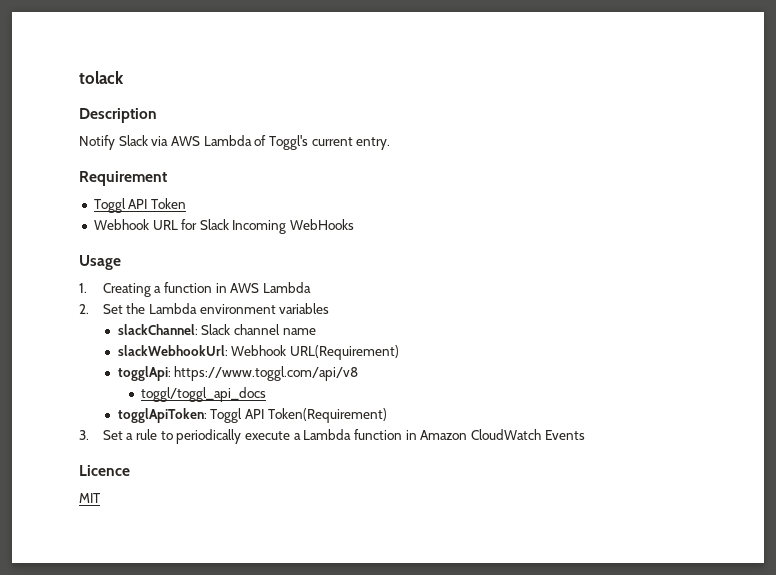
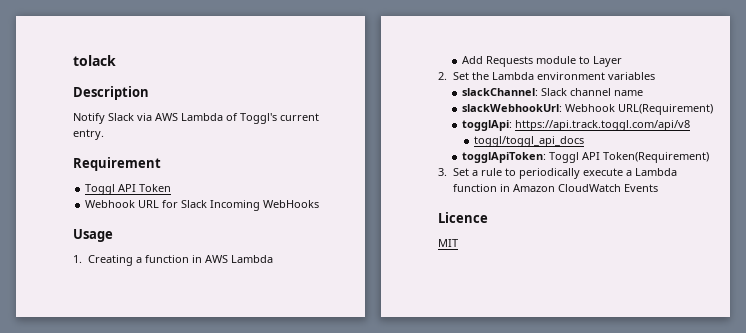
+ Add Requests module to Layer
- togglApi: https://www.toggl.com/api/v8
+ togglApi: https://api.track.toggl.com/api/v8

